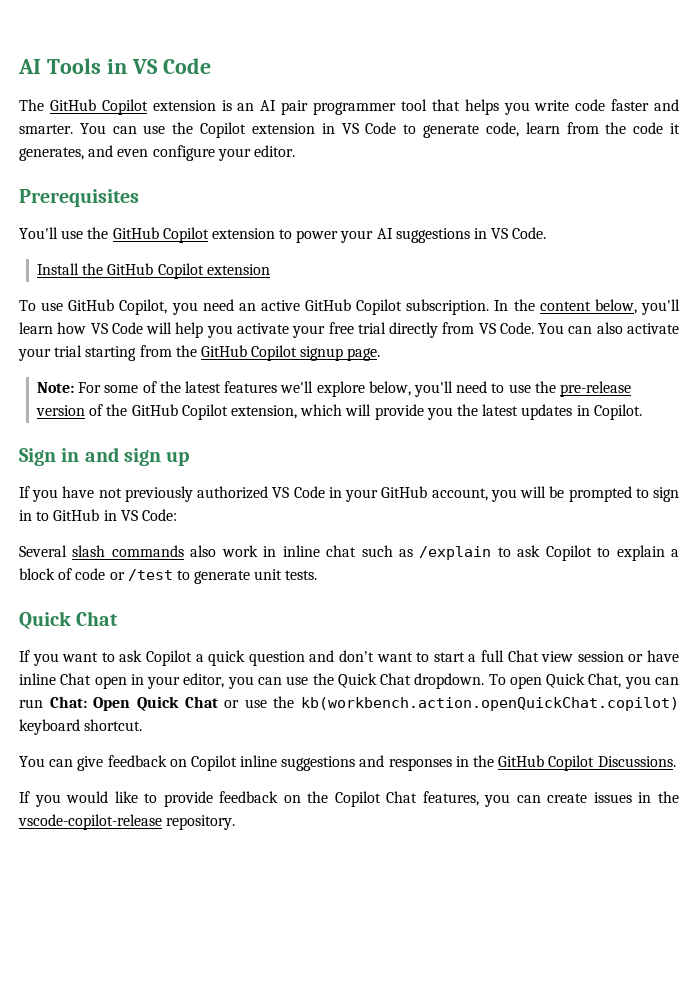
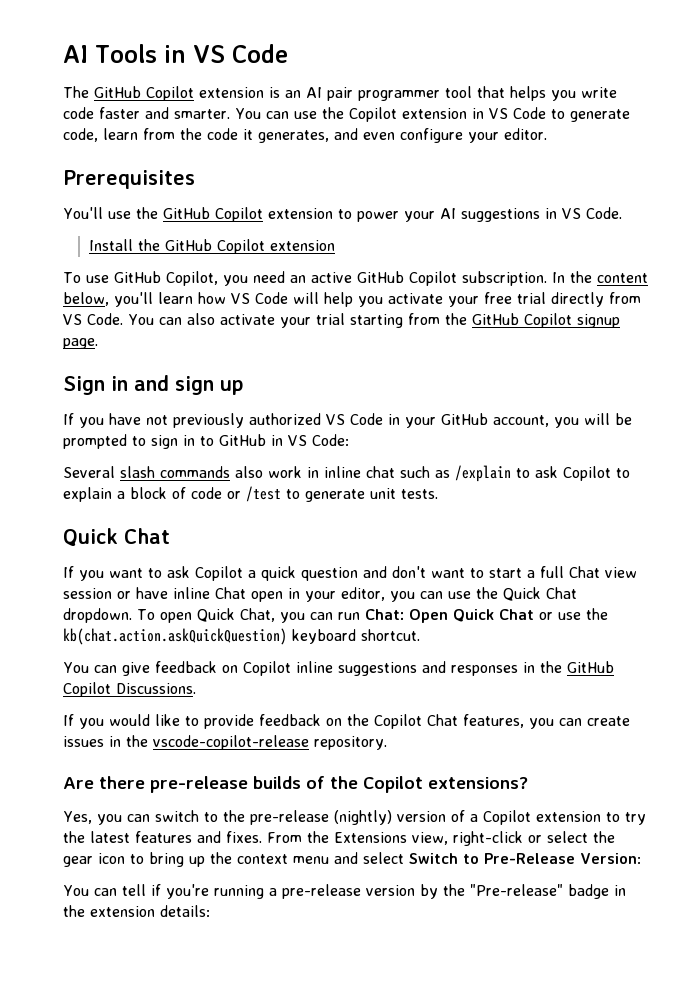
- Note: For some of the latest features we'll explore below, you'll need to use the pre-release version of the GitHub Copilot extension, which will provide you the latest updates in Copilot.
- To open Quick Chat, you can run Chat: Open Quick Chat or use the kb(workbench.action.openQuickChat.copilot) keyboard shortcut.
+ To open Quick Chat, you can run Chat: Open Quick Chat or use the kb(chat.action.askQuickQuestion) keyboard shortcut.
+ Are there pre-release builds of the Copilot extensions?
+ Yes, you can switch to the pre-release (nightly) version of a Copilot extension to try the latest features and fixes. From the Extensions view, right-click or select the gear icon to bring up the context menu and select Switch to Pre-Release Version:
+ You can tell if you're running a pre-release version by the "Pre-release" badge in the extension details:

